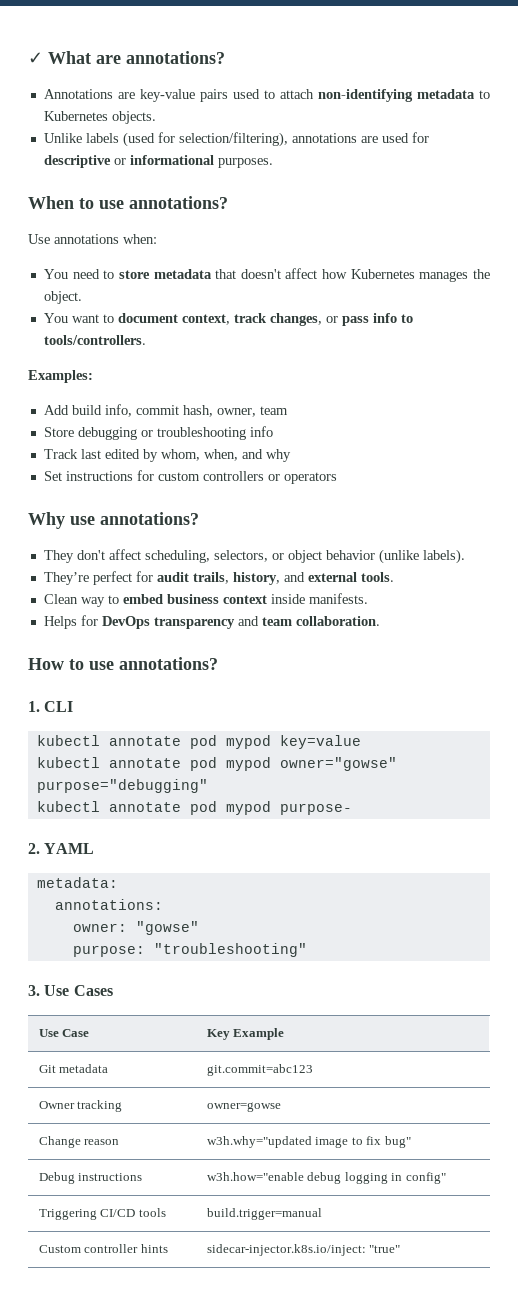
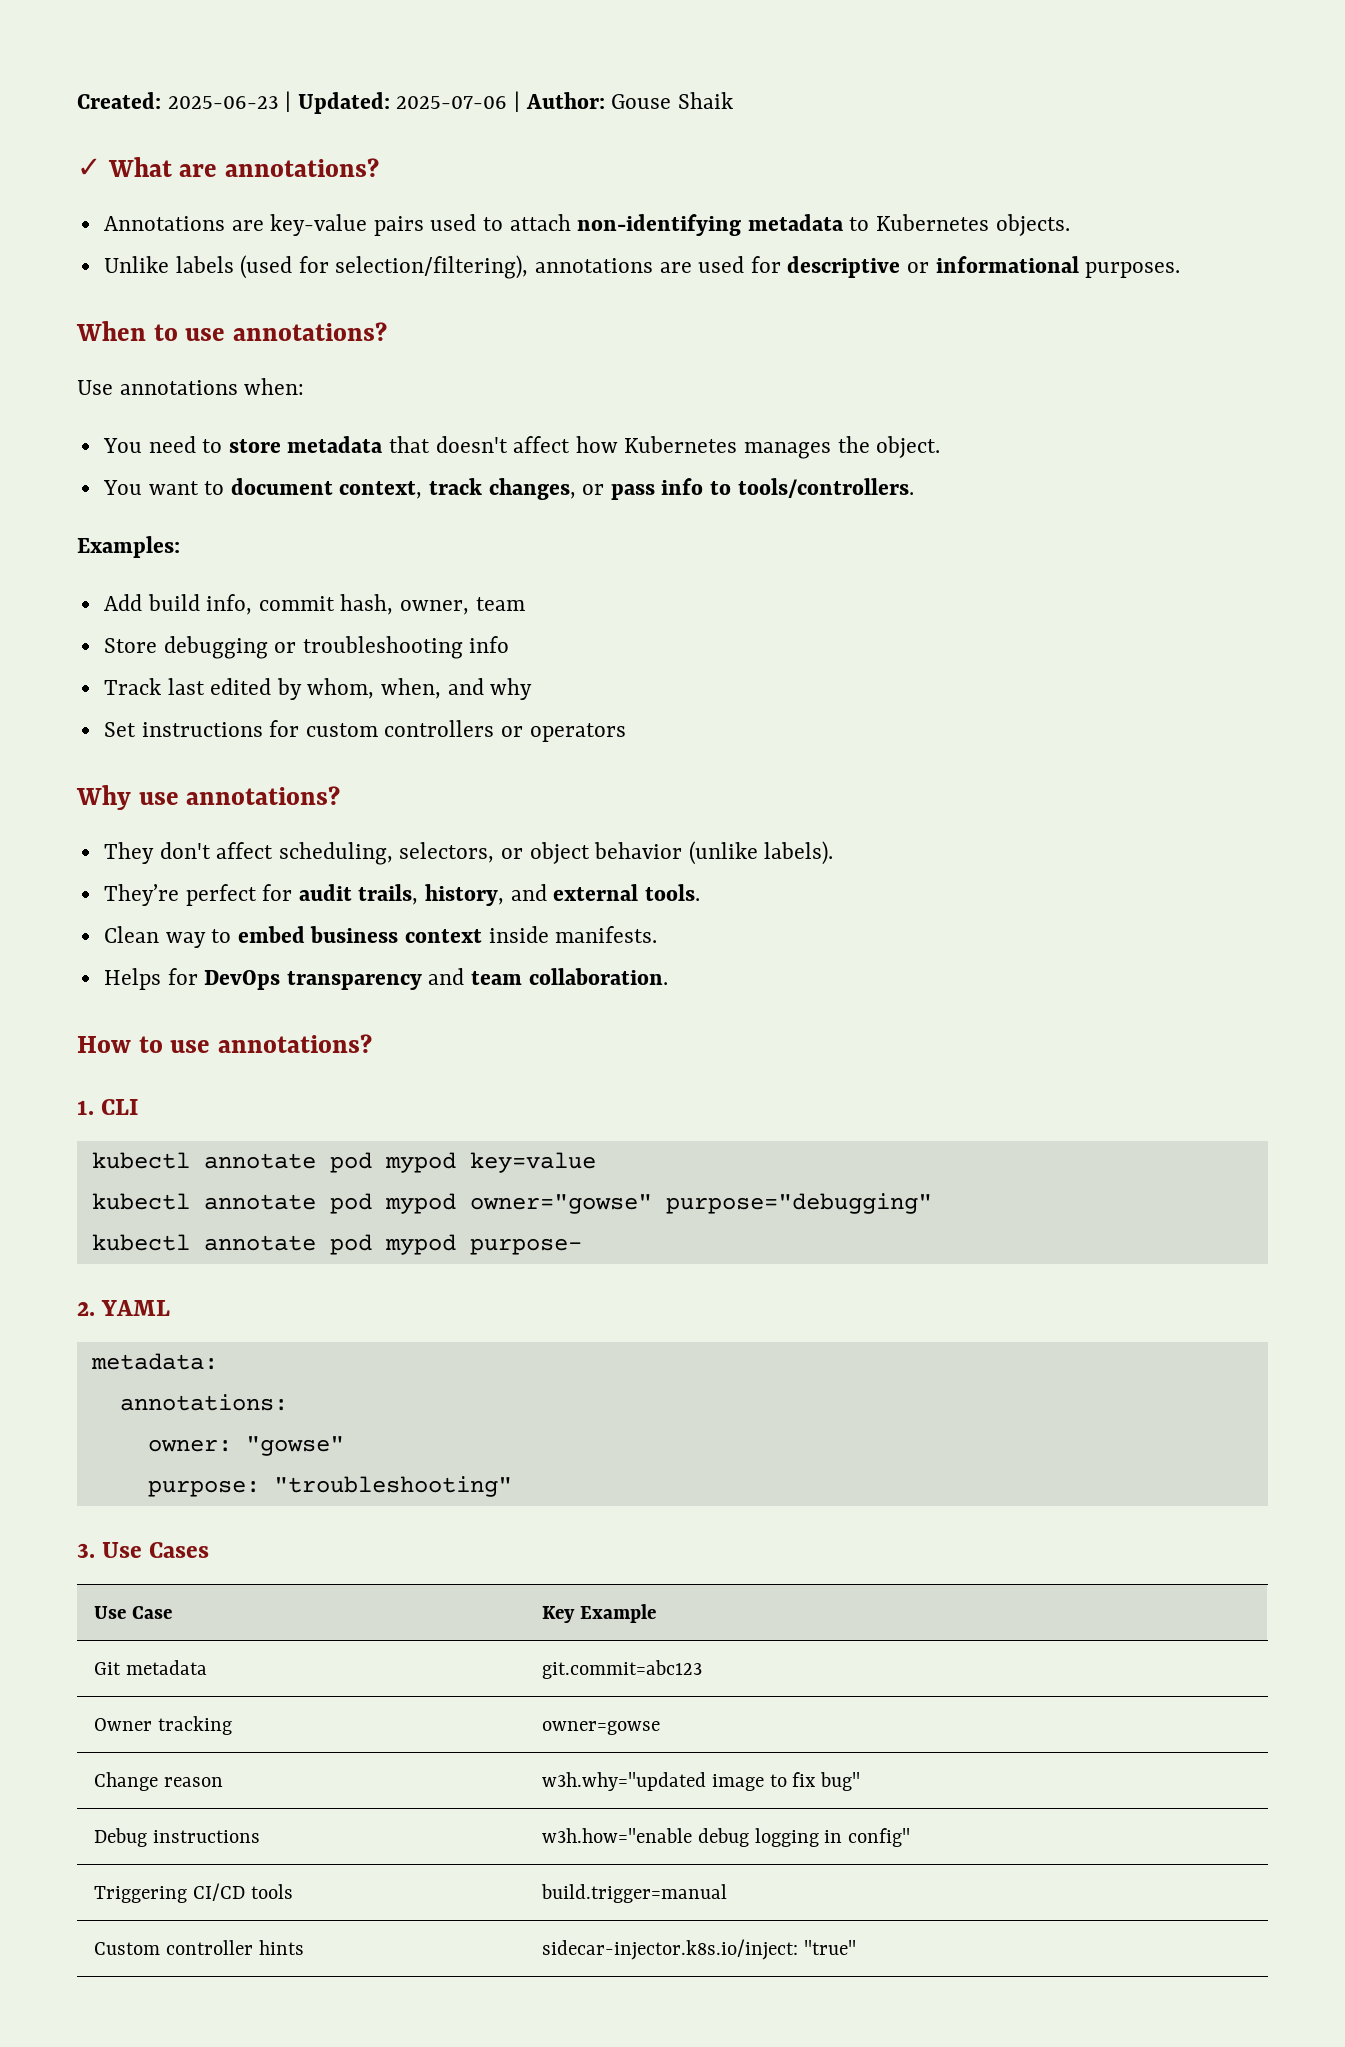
+ Created: 2025-06-23 | Updated: 2025-07-06 | Author: Gouse Shaik

